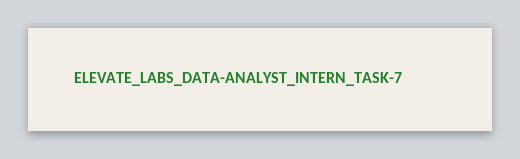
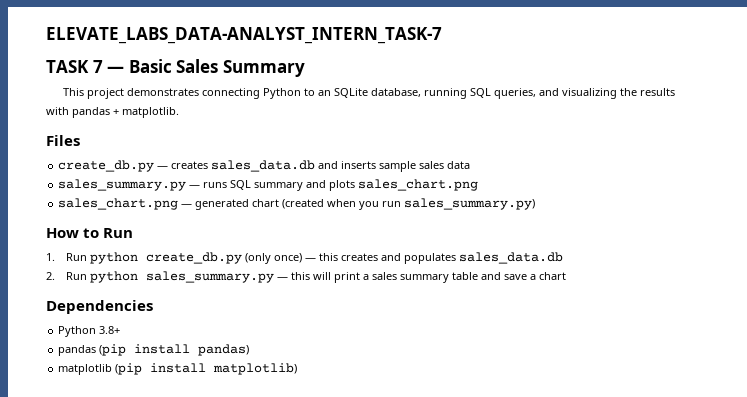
+ TASK 7 — Basic Sales Summary
+ This project demonstrates connecting Python to an SQLite database, running SQL queries, and visualizing the results with pandas + matplotlib.
+ Files
+ create_db.py — creates sales_data.db and inserts sample sales data
+ sales_summary.py — runs SQL summary and plots sales_chart.png
+ sales_chart.png — generated chart (created when you run sales_summary.py)
+ How to Run
+ 1. Run python create_db.py (only once) — this creates and populates sales_data.db
+ 2. Run python sales_summary.py — this will print a sales summary table and save a chart
+ Dependencies
+ Python 3.8+
+ pandas (pip install pandas)
+ matplotlib (pip install matplotlib)

